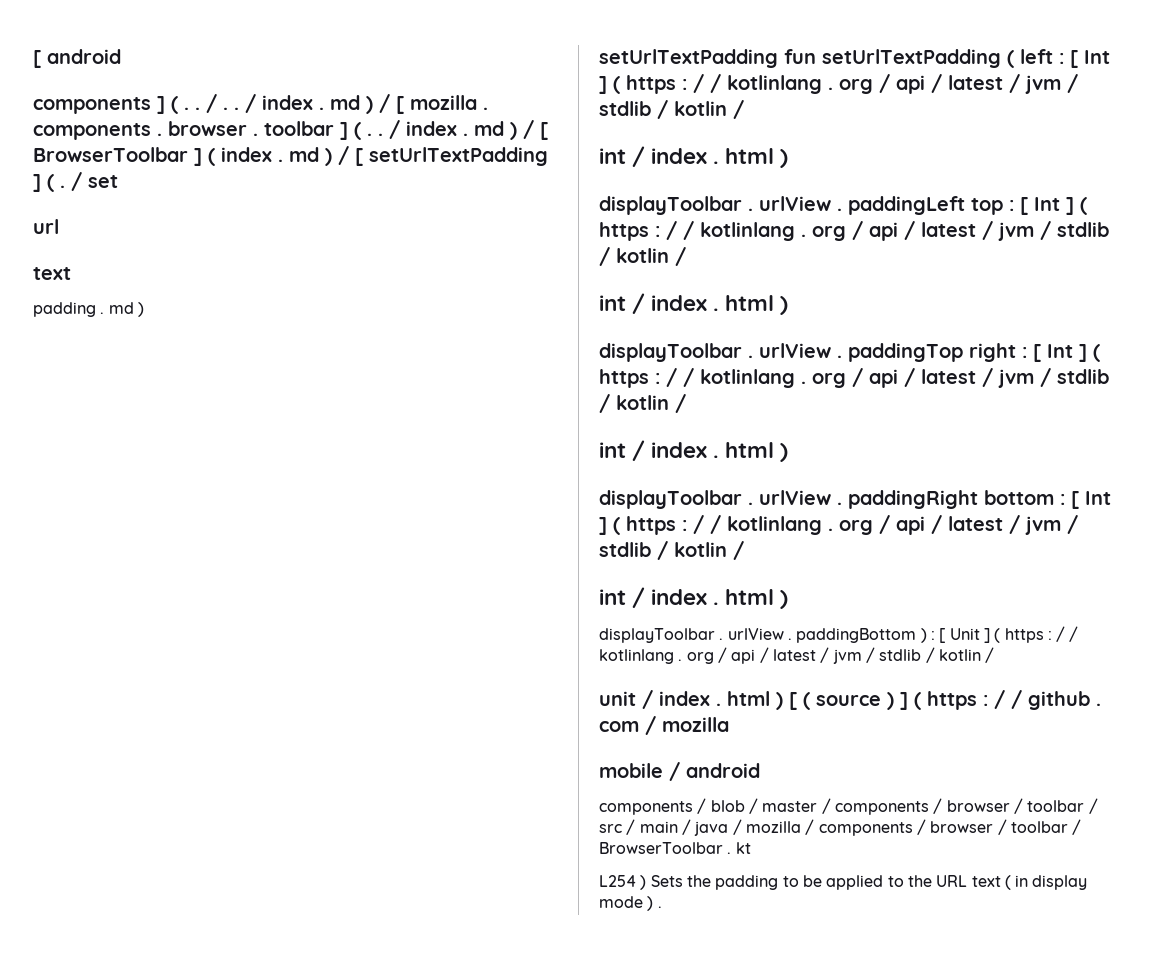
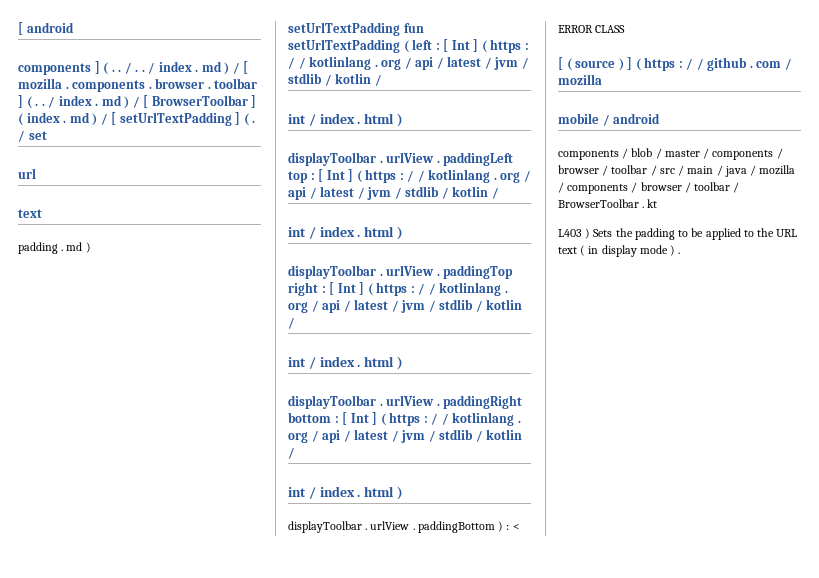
- displayToolbar . urlView . paddingBottom ) : [ Unit ] ( https : / / kotlinlang . org / api / latest / jvm / stdlib / kotlin /
- unit / index . html ) [ ( source ) ] ( https : / / github . com / mozilla
+ displayToolbar . urlView . paddingBottom ) : < ERROR CLASS
+ [ ( source ) ] ( https : / / github . com / mozilla
- L254 ) Sets the padding to be applied to the URL text ( in display mode ) .
+ L403 ) Sets the padding to be applied to the URL text ( in display mode ) .

